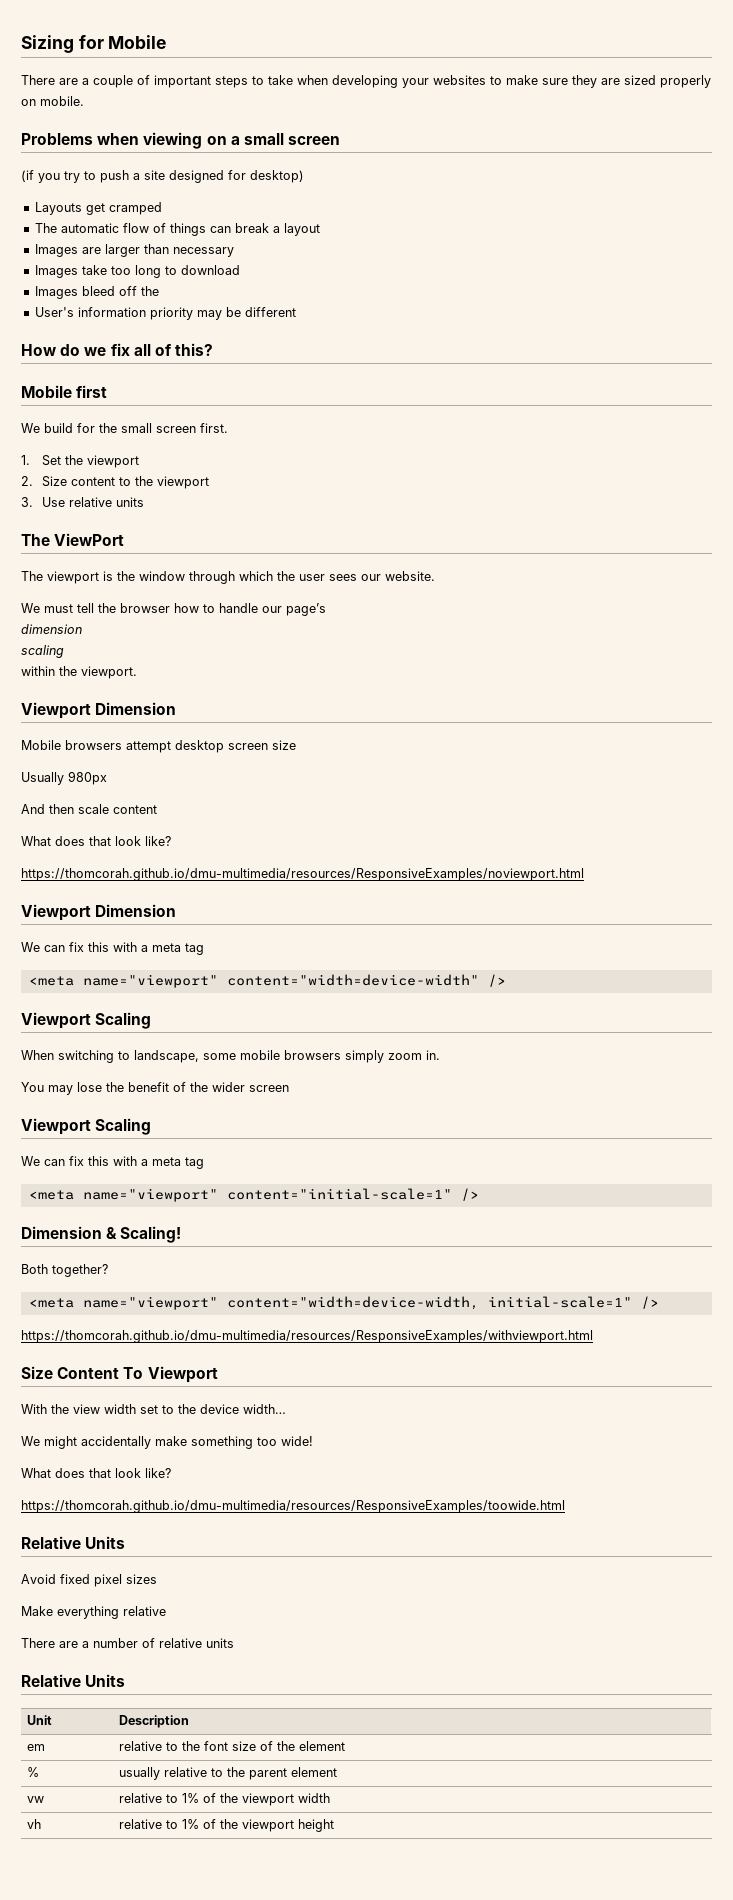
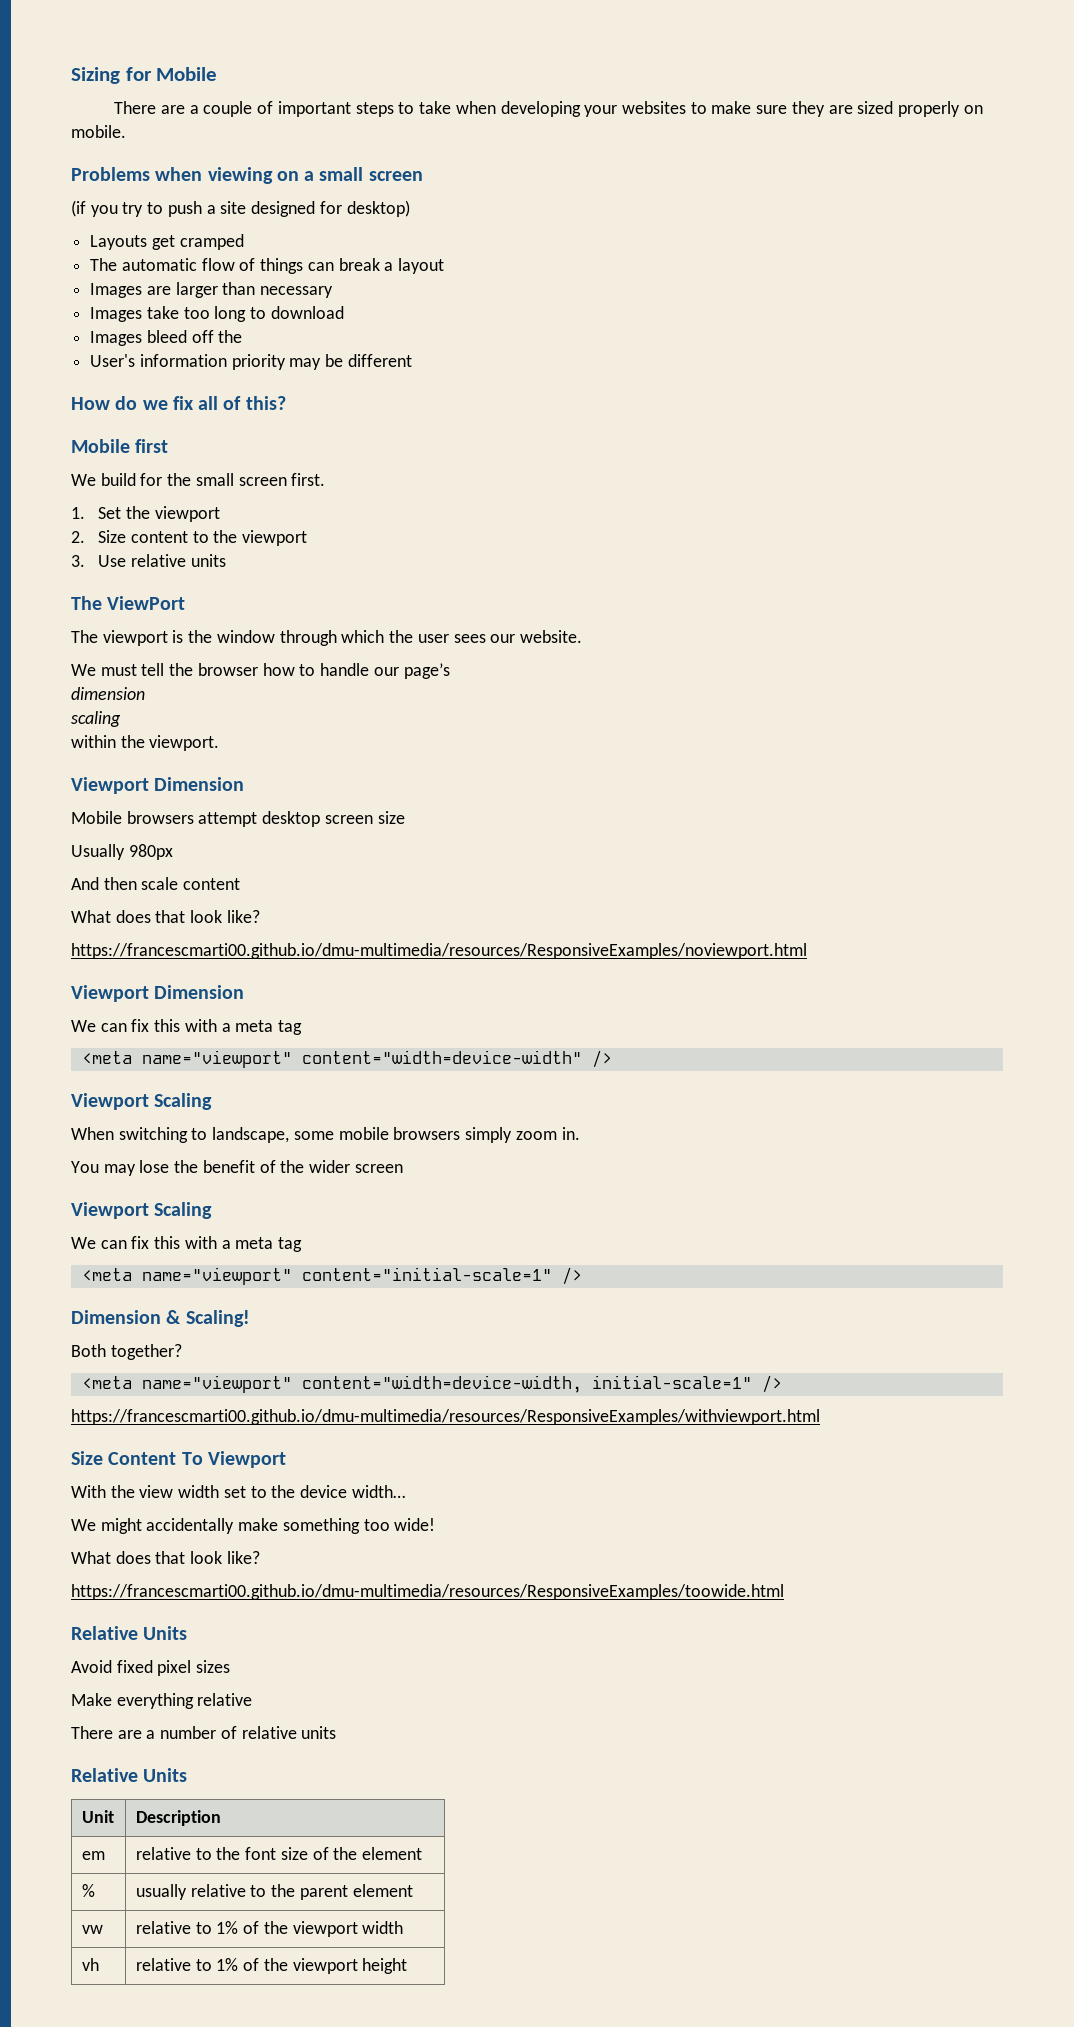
- https://thomcorah.github.io/dmu-multimedia/resources/ResponsiveExamples/noviewport.html
+ https://francescmarti00.github.io/dmu-multimedia/resources/ResponsiveExamples/noviewport.html
- https://thomcorah.github.io/dmu-multimedia/resources/ResponsiveExamples/withviewport.html
+ https://francescmarti00.github.io/dmu-multimedia/resources/ResponsiveExamples/withviewport.html
- https://thomcorah.github.io/dmu-multimedia/resources/ResponsiveExamples/toowide.html
+ https://francescmarti00.github.io/dmu-multimedia/resources/ResponsiveExamples/toowide.html

